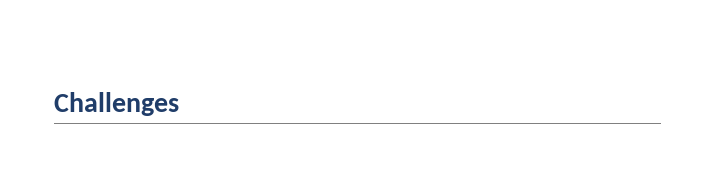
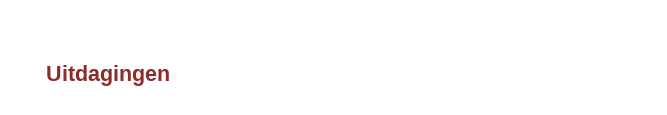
- Challenges
+ Uitdagingen

